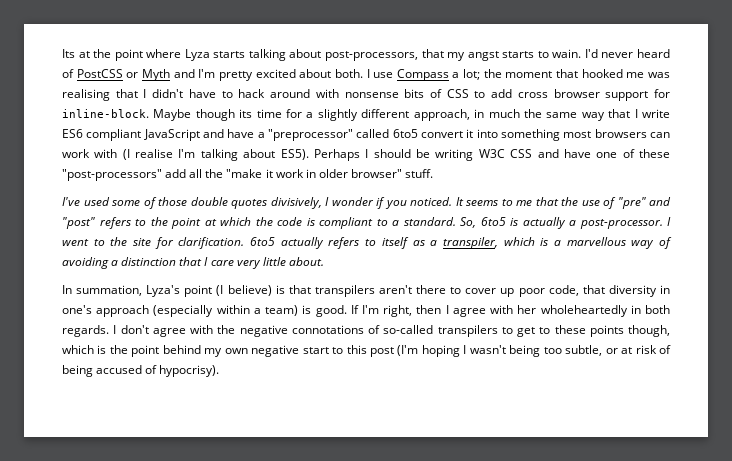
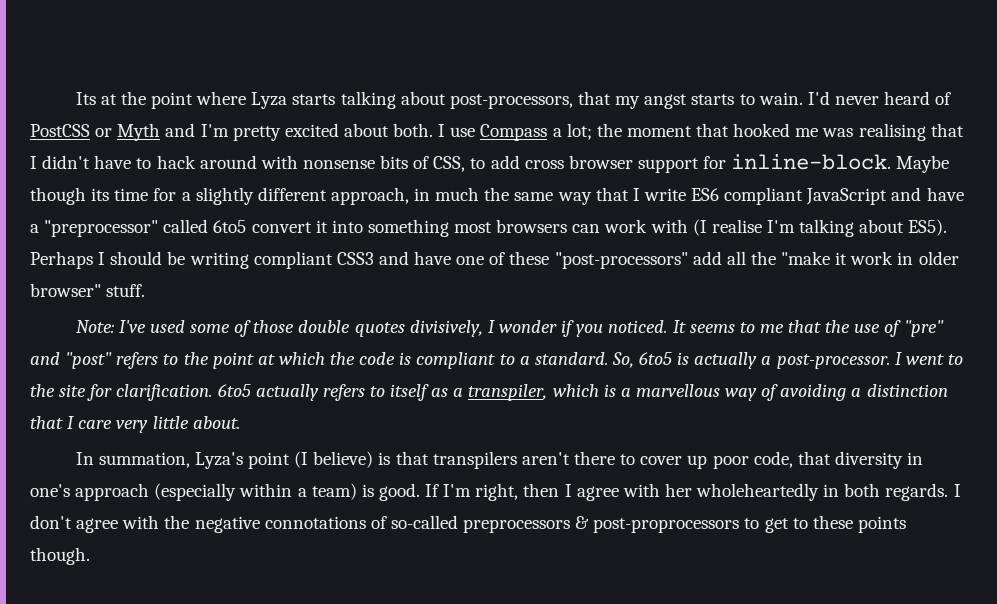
- I use Compass a lot; the moment that hooked me was realising that I didn't have to hack around with nonsense bits of CSS to add cross browser support for inline-block.
+ I use Compass a lot; the moment that hooked me was realising that I didn't have to hack around with nonsense bits of CSS, to add cross browser support for inline-block.
- Perhaps I should be writing W3C CSS and have one of these "post-processors" add all the "make it work in older browser" stuff.
+ Perhaps I should be writing compliant CSS3 and have one of these "post-processors" add all the "make it work in older browser" stuff.
- I've used some of those double quotes divisively, I wonder if you noticed.
+ Note: I've used some of those double quotes divisively, I wonder if you noticed.
- I don't agree with the negative connotations of so-called transpilers to get to these points though, which is the point behind my own negative start to this post (I'm hoping I wasn't being too subtle, or at risk of being accused of hypocrisy).
+ I don't agree with the negative connotations of so-called preprocessors & post-proprocessors to get to these points though.

